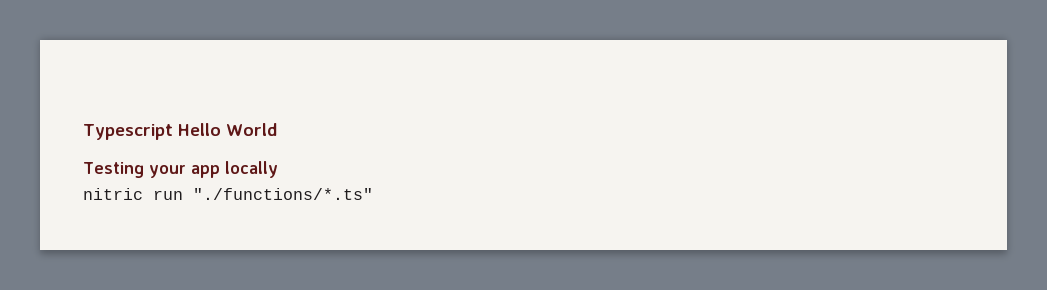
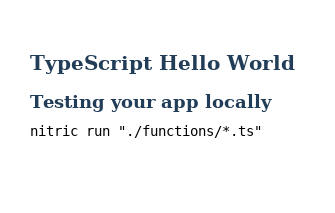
- Typescript Hello World
+ TypeScript Hello World

